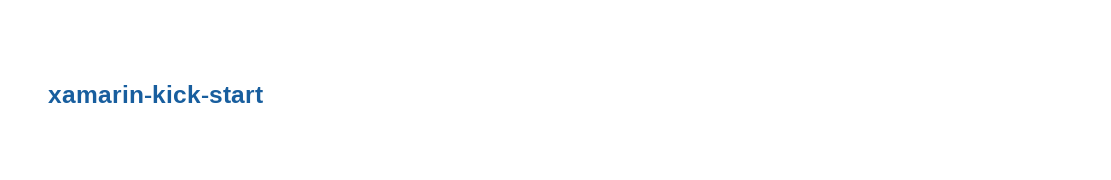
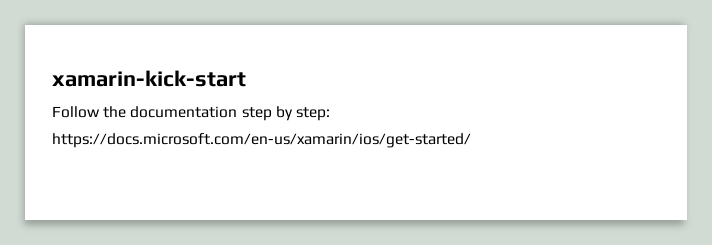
+ Follow the documentation step by step: https://docs.microsoft.com/en-us/xamarin/ios/get-started/

